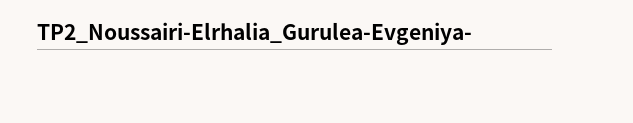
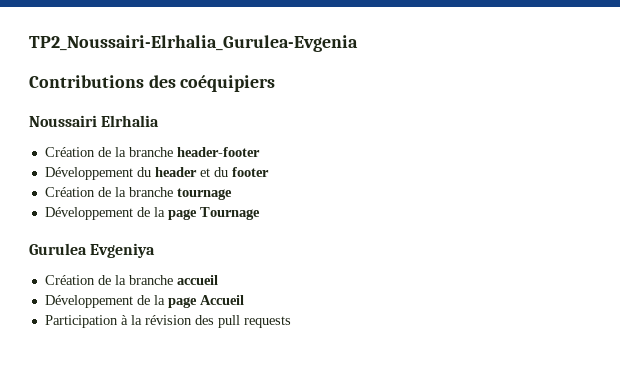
- TP2_Noussairi-Elrhalia_Gurulea-Evgeniya-
+ TP2_Noussairi-Elrhalia_Gurulea-Evgenia
+ Contributions des coéquipiers
+ Noussairi Elrhalia
+ Création de la branche header-footer
+ Développement du header et du footer
+ Création de la branche tournage
+ Développement de la page Tournage
+ Gurulea Evgeniya
+ Création de la branche accueil
+ Développement de la page Accueil
+ Participation à la révision des pull requests

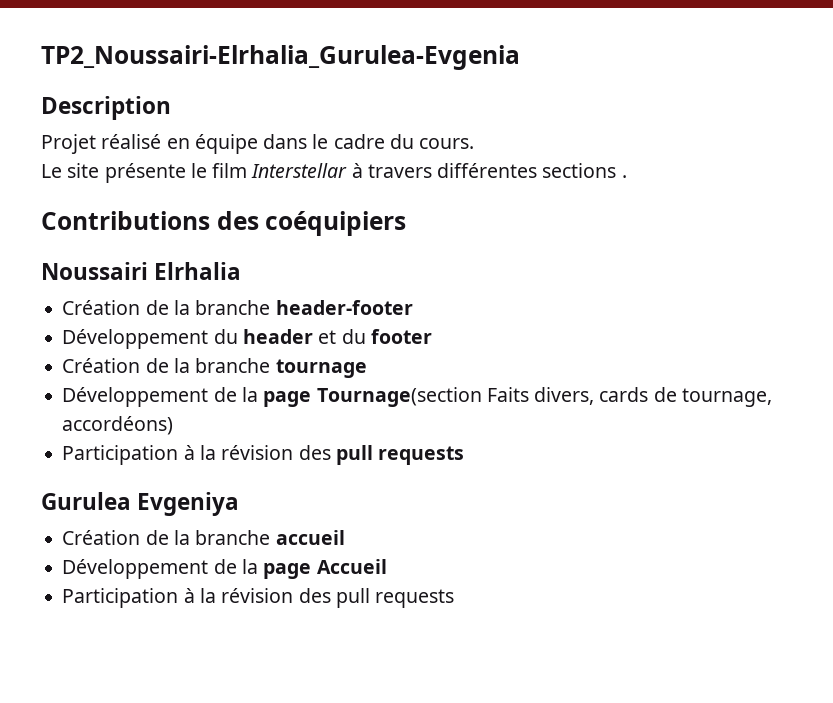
+ Description
+ Projet réalisé en équipe dans le cadre du cours.
+ Le site présente le film Interstellar à travers différentes sections .
- Développement de la page Tournage
+ Développement de la page Tournage(section Faits divers, cards de tournage, accordéons)
+ Participation à la révision des pull requests

